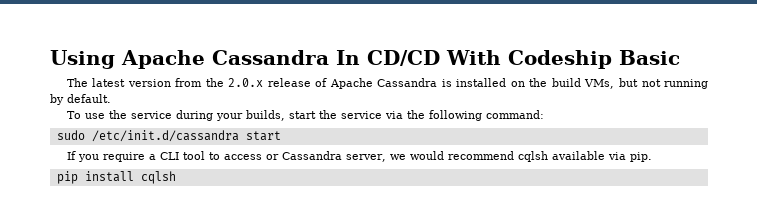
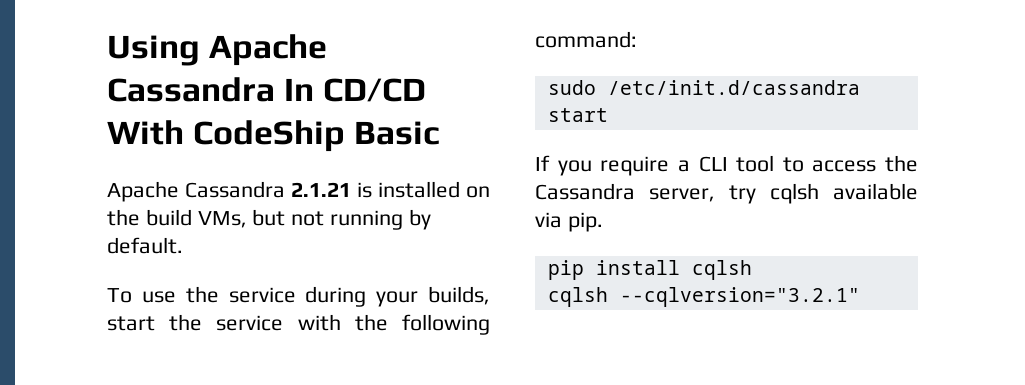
- Using Apache Cassandra In CD/CD With Codeship Basic
+ Using Apache Cassandra In CD/CD With CodeShip Basic
- The latest version from the 2.0.x release of Apache Cassandra is installed on the build VMs, but not running by default.
+ Apache Cassandra 2.1.21 is installed on the build VMs, but not running by default.
- To use the service during your builds, start the service via the following command:
+ To use the service during your builds, start the service with the following command:
- If you require a CLI tool to access or Cassandra server, we would recommend cqlsh available via pip.
+ If you require a CLI tool to access the Cassandra server, try cqlsh available via pip.
+ cqlsh --cqlversion="3.2.1"

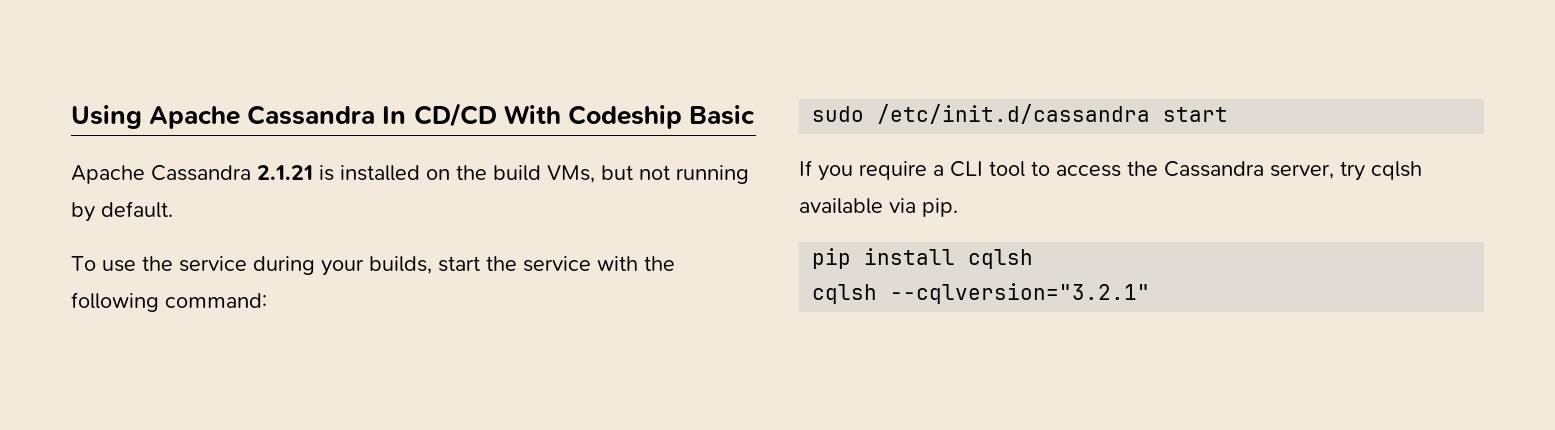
- Using Apache Cassandra In CD/CD With CodeShip Basic
+ Using Apache Cassandra In CD/CD With Codeship Basic

